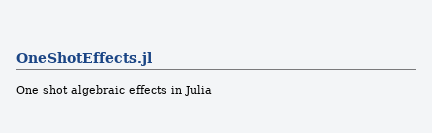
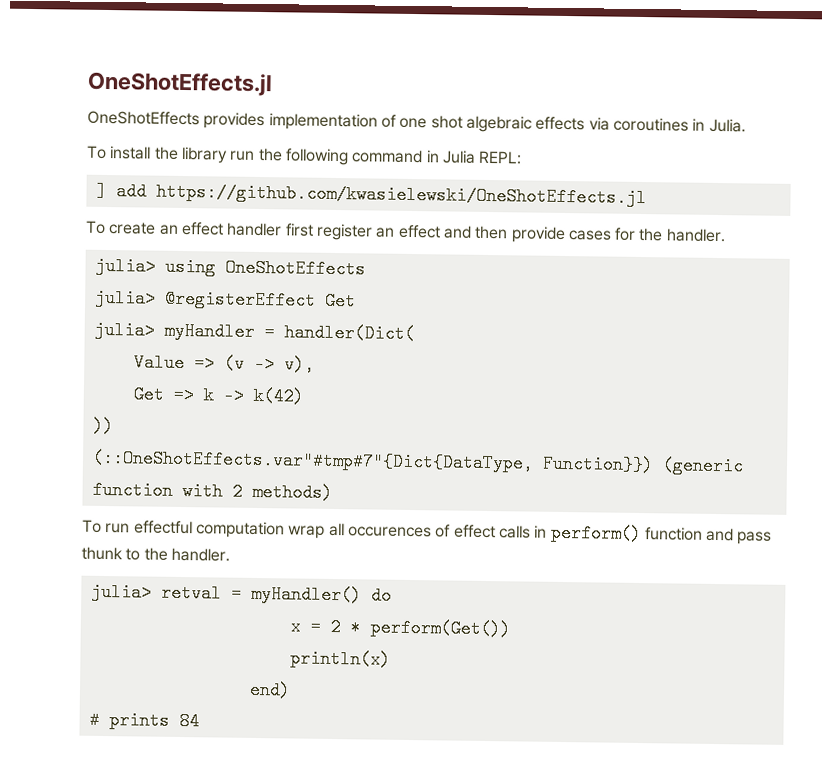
- One shot algebraic effects in Julia
+ OneShotEffects provides implementation of one shot algebraic effects via coroutines in Julia.
+ To install the library run the following command in Julia REPL:
+ ] add https://github.com/kwasielewski/OneShotEffects.jl
+ To create an effect handler first register an effect and then provide cases for the handler.
+ julia> using OneShotEffects
+ julia> @registerEffect Get
+ julia> myHandler = handler(Dict(
+ Value => (v -> v),
+ Get => k -> k(42)
+ ))
+ (::OneShotEffects.var"#tmp#7"{Dict{DataType, Function}}) (generic function with 2 methods)
+ To run effectful computation wrap all occurences of effect calls in perform() function and pass thunk to the handler.
+ julia> retval = myHandler() do
+ x = 2 * perform(Get())
+ println(x)
+ end)
+ # prints 84

